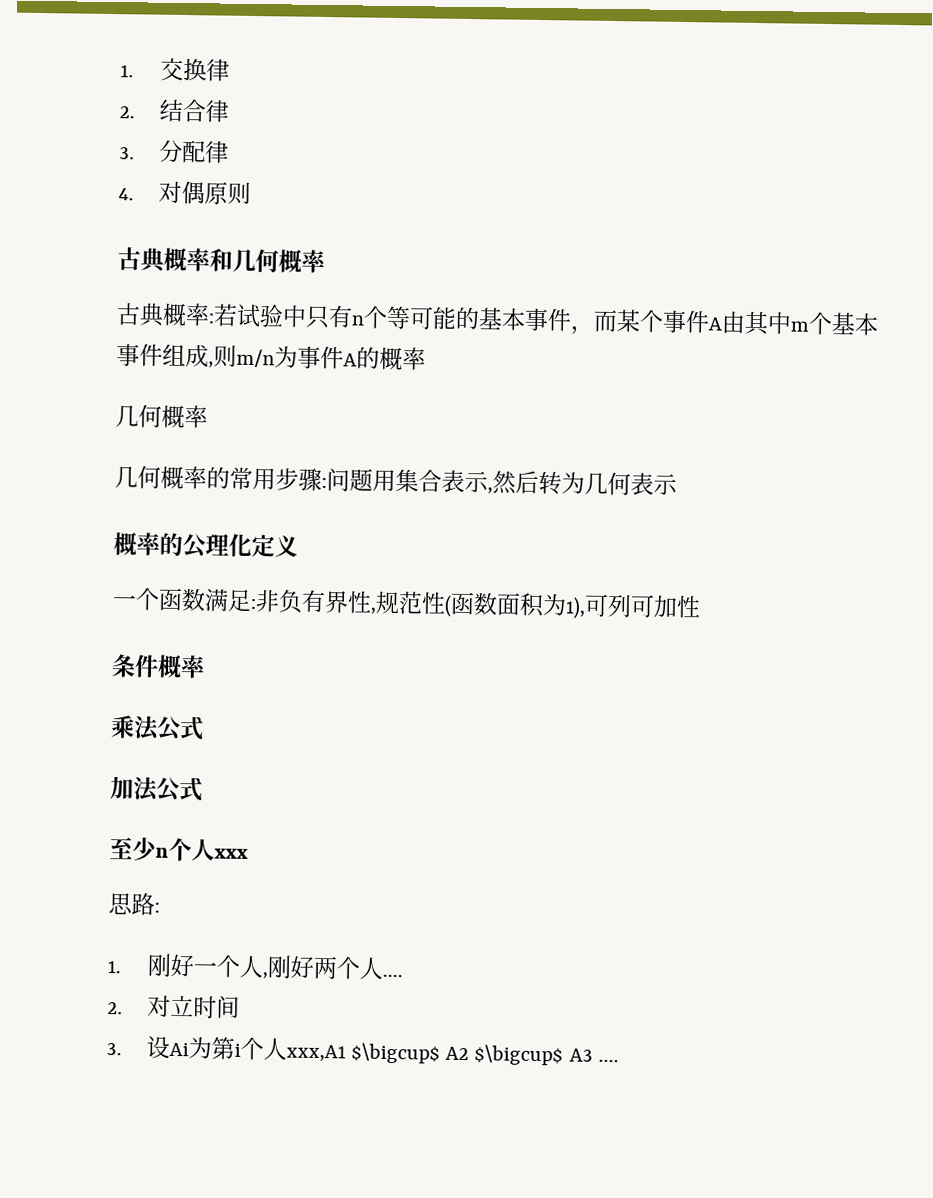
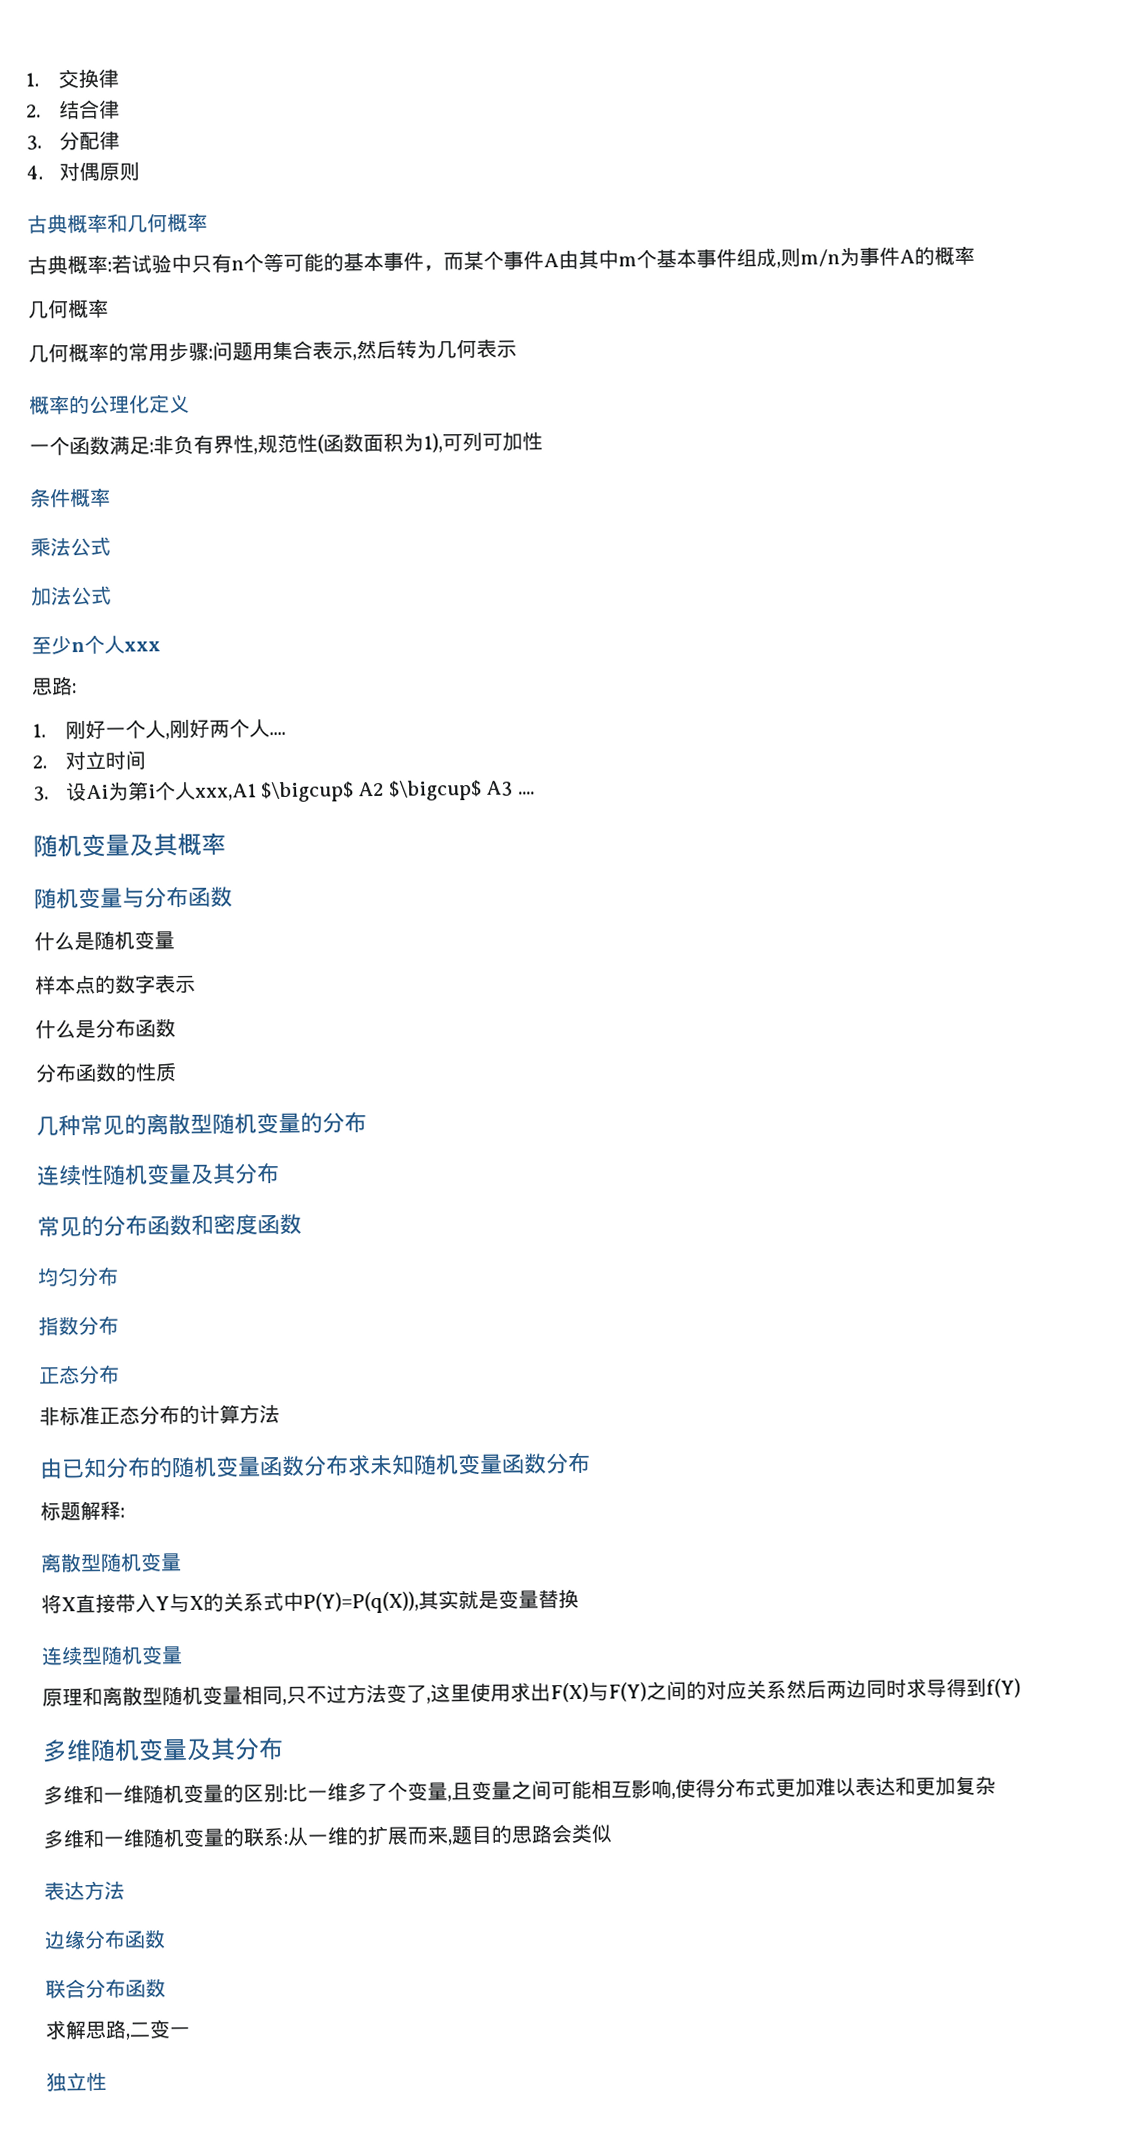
+ 随机变量及其概率
+ 随机变量与分布函数
+ 什么是随机变量
+ 样本点的数字表示
+ 什么是分布函数
+ 分布函数的性质
+ 几种常见的离散型随机变量的分布
+ 连续性随机变量及其分布
+ 常见的分布函数和密度函数
+ 均匀分布
+ 指数分布
+ 正态分布
+ 非标准正态分布的计算方法
+ 由已知分布的随机变量函数分布求未知随机变量函数分布
+ 标题解释:
+ 离散型随机变量
+ 将X直接带入Y与X的关系式中P(Y)=P(q(X)),其实就是变量替换
+ 连续型随机变量
+ 原理和离散型随机变量相同,只不过方法变了,这里使用求出F(X)与F(Y)之间的对应关系然后两边同时求导得到f(Y)
+ 多维随机变量及其分布
+ 多维和一维随机变量的区别:比一维多了个变量,且变量之间可能相互影响,使得分布式更加难以表达和更加复杂
+ 多维和一维随机变量的联系:从一维的扩展而来,题目的思路会类似
+ 表达方法
+ 边缘分布函数
+ 联合分布函数
+ 求解思路,二变一
+ 独立性

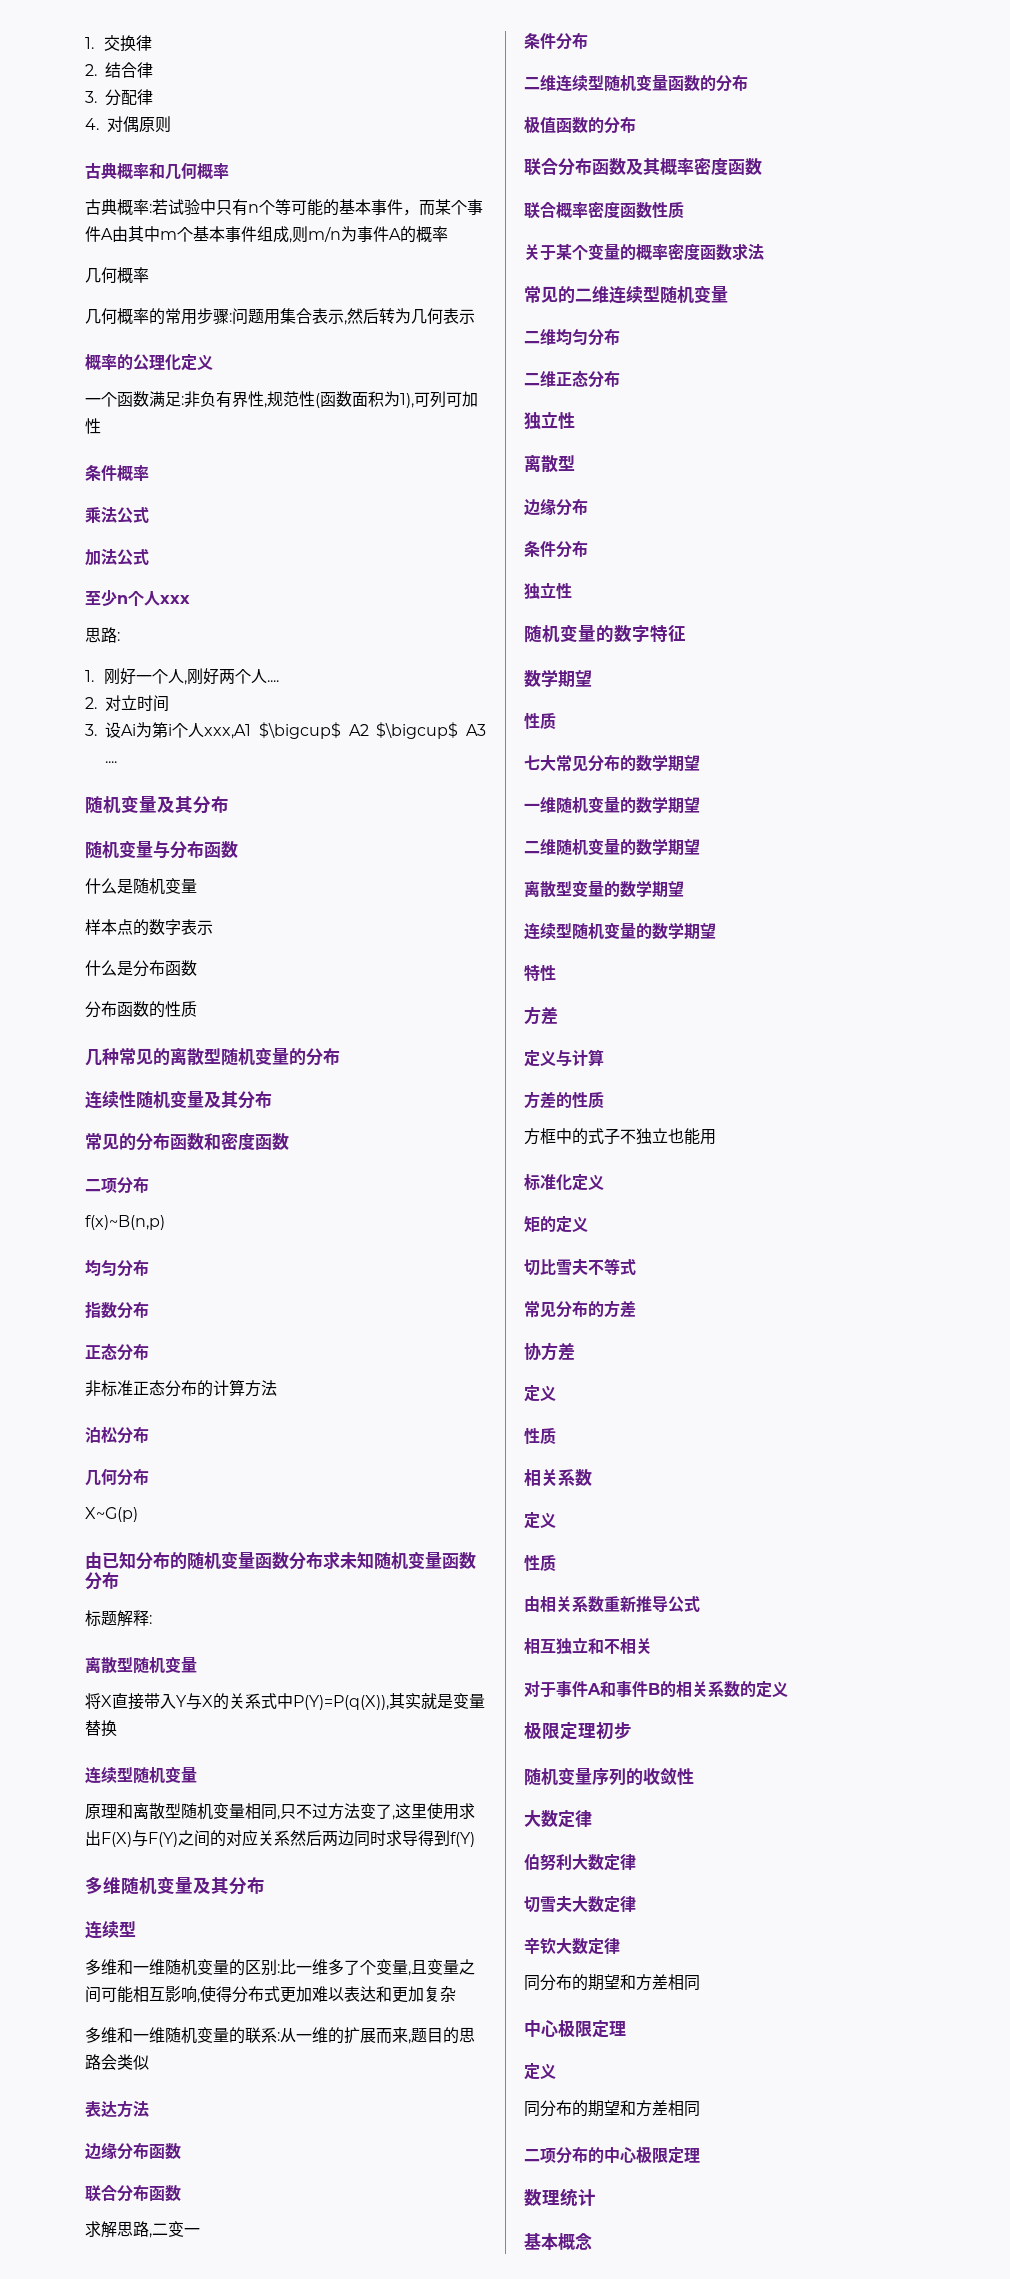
  3.设Ai为第i个人xxx,A1 $\bigcup$ A2 $\bigcup$ A3 ....
- 随机变量及其概率
+ 随机变量及其分布
  常见的分布函数和密度函数
+ 二项分布
+ f(x)~B(n,p)
+ 泊松分布
+ 几何分布
+ X~G(p)
  多维随机变量及其分布
+ 连续型
  求解思路,二变一
+ 条件分布
+ 二维连续型随机变量函数的分布
+ 极值函数的分布
+ 联合分布函数及其概率密度函数
+ 联合概率密度函数性质
+ 关于某个变量的概率密度函数求法
+ 常见的二维连续型随机变量
+ 二维均匀分布
+ 二维正态分布
  独立性
+ 离散型
+ 边缘分布
+ 条件分布
+ 独立性
+ 随机变量的数字特征
+ 数学期望
+ 性质
+ 七大常见分布的数学期望
+ 一维随机变量的数学期望
+ 二维随机变量的数学期望
+ 离散型变量的数学期望
+ 连续型随机变量的数学期望
+ 特性
+ 方差
+ 定义与计算
+ 方差的性质
+ 方框中的式子不独立也能用
+ 标准化定义
+ 矩的定义
+ 切比雪夫不等式
+ 常见分布的方差
+ 协方差
+ 定义
+ 性质
+ 相关系数
+ 定义
+ 性质
+ 由相关系数重新推导公式
+ 相互独立和不相关
+ 对于事件A和事件B的相关系数的定义
+ 极限定理初步
+ 随机变量序列的收敛性
+ 大数定律
+ 伯努利大数定律
+ 切雪夫大数定律
+ 辛钦大数定律
+ 同分布的期望和方差相同
+ 中心极限定理
+ 定义
+ 同分布的期望和方差相同
+ 二项分布的中心极限定理
+ 数理统计
+ 基本概念

